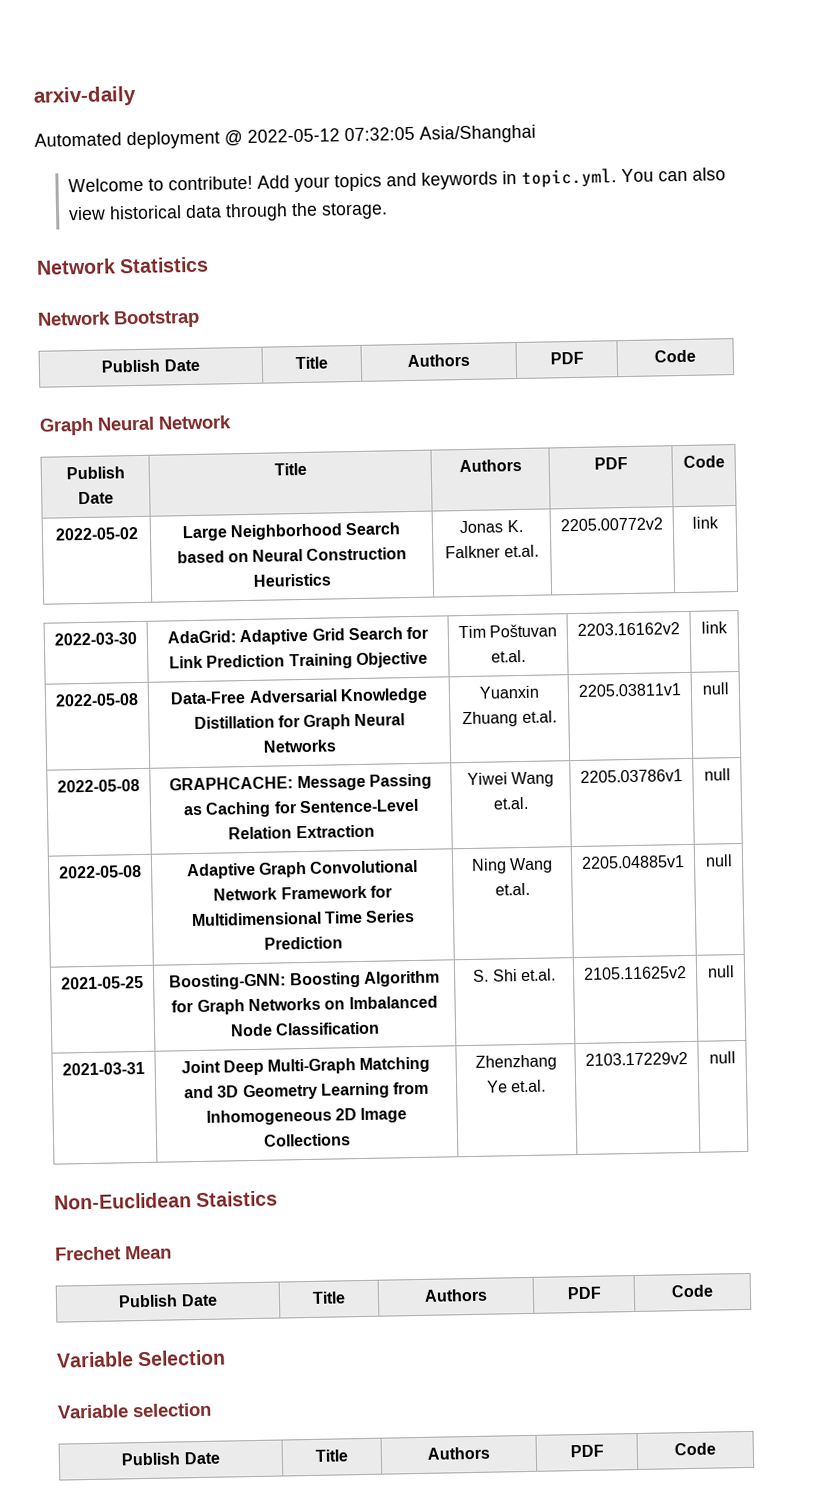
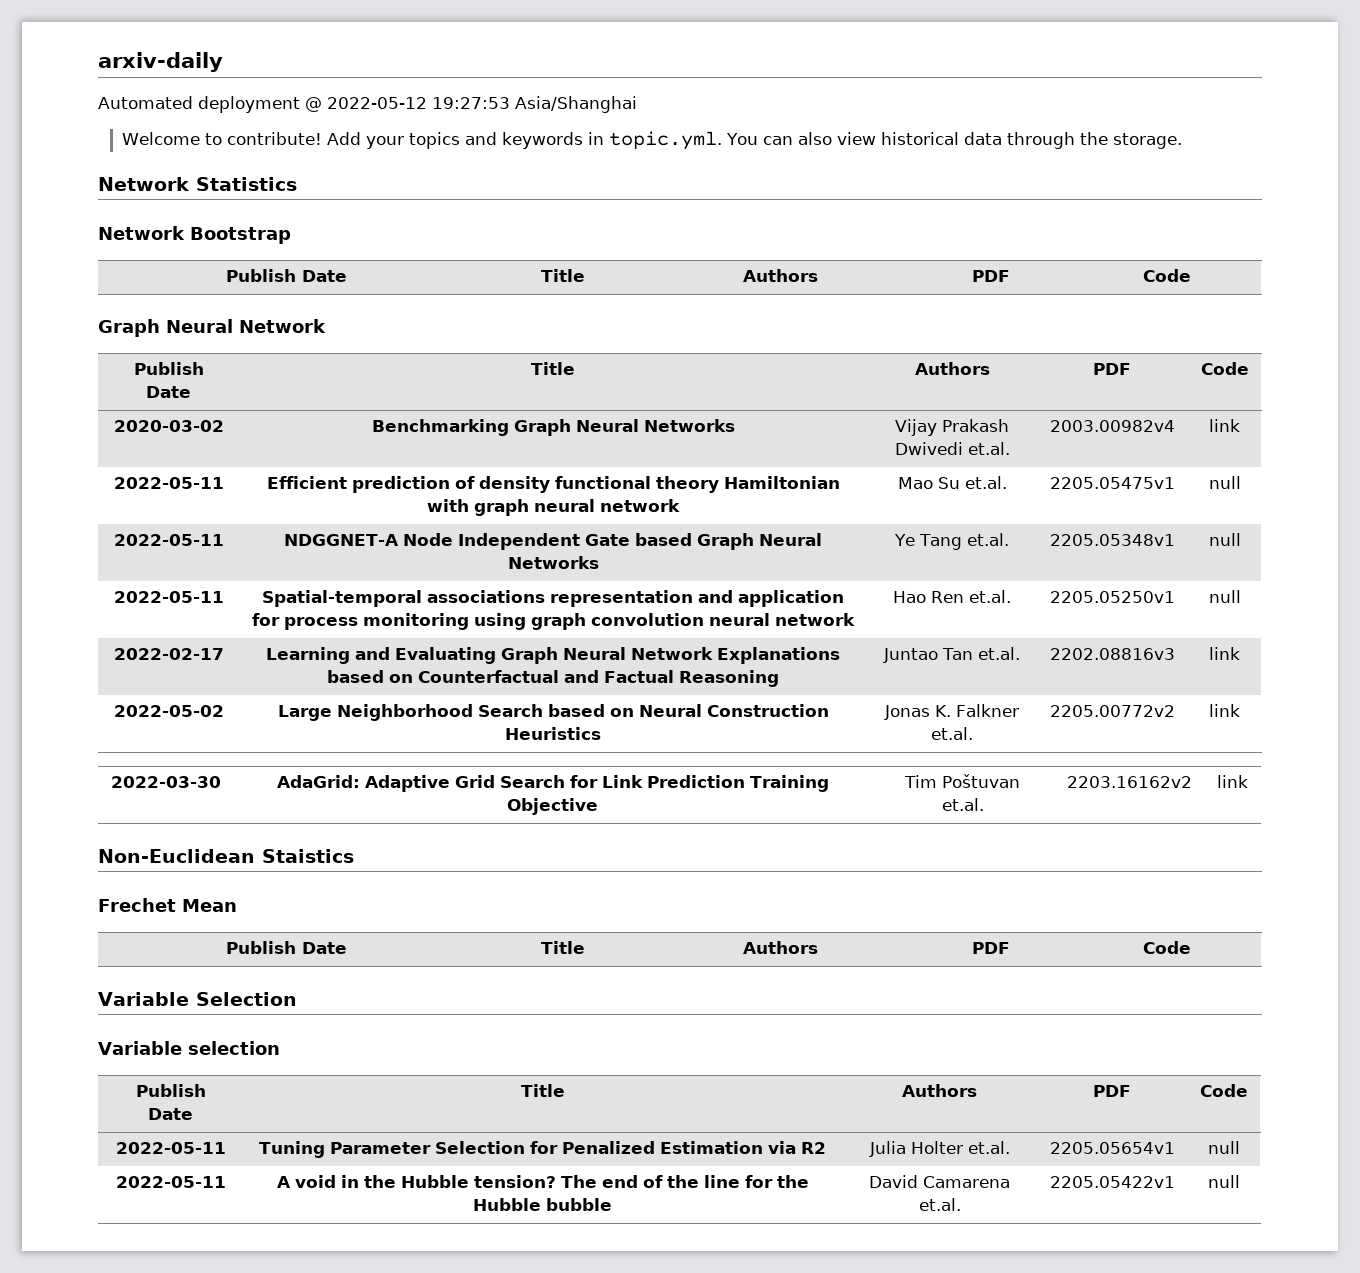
- Automated deployment @ 2022-05-12 07:32:05 Asia/Shanghai
+ Automated deployment @ 2022-05-12 19:27:53 Asia/Shanghai
+ 2020-03-02 | Benchmarking Graph Neural Networks | Vijay Prakash Dwivedi et.al. | 2003.00982v4 | link
+ 2022-05-11 | Efficient prediction of density functional theory Hamiltonian with graph neural network | Mao Su et.al. | 2205.05475v1 | null
+ 2022-05-11 | NDGGNET-A Node Independent Gate based Graph Neural Networks | Ye Tang et.al. | 2205.05348v1 | null
+ 2022-05-11 | Spatial-temporal associations representation and application for process monitoring using graph convolution neural network | Hao Ren et.al. | 2205.05250v1 | null
+ 2022-02-17 | Learning and Evaluating Graph Neural Network Explanations based on Counterfactual and Factual Reasoning | Juntao Tan et.al. | 2202.08816v3 | link
- 2022-05-08 | Data-Free Adversarial Knowledge Distillation for Graph Neural Networks | Yuanxin Zhuang et.al. | 2205.03811v1 | null
- 2022-05-08 | GRAPHCACHE: Message Passing as Caching for Sentence-Level Relation Extraction | Yiwei Wang et.al. | 2205.03786v1 | null
- 2022-05-08 | Adaptive Graph Convolutional Network Framework for Multidimensional Time Series Prediction | Ning Wang et.al. | 2205.04885v1 | null
- 2021-05-25 | Boosting-GNN: Boosting Algorithm for Graph Networks on Imbalanced Node Classification | S. Shi et.al. | 2105.11625v2 | null
- 2021-03-31 | Joint Deep Multi-Graph Matching and 3D Geometry Learning from Inhomogeneous 2D Image Collections | Zhenzhang Ye et.al. | 2103.17229v2 | null
+ 2022-05-11 | Tuning Parameter Selection for Penalized Estimation via R2 | Julia Holter et.al. | 2205.05654v1 | null
+ 2022-05-11 | A void in the Hubble tension? The end of the line for the Hubble bubble | David Camarena et.al. | 2205.05422v1 | null

